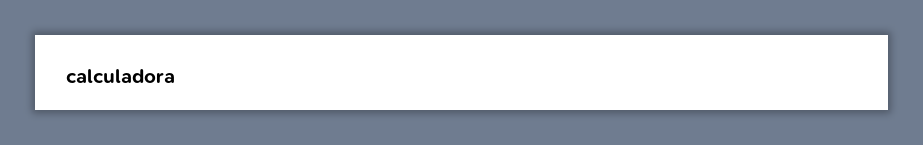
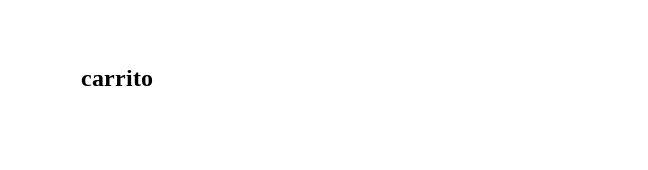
- calculadora
+ carrito

